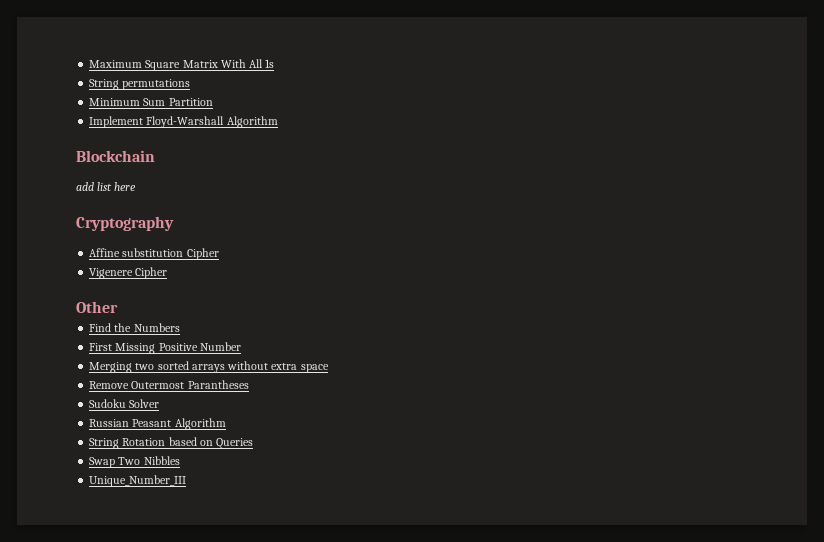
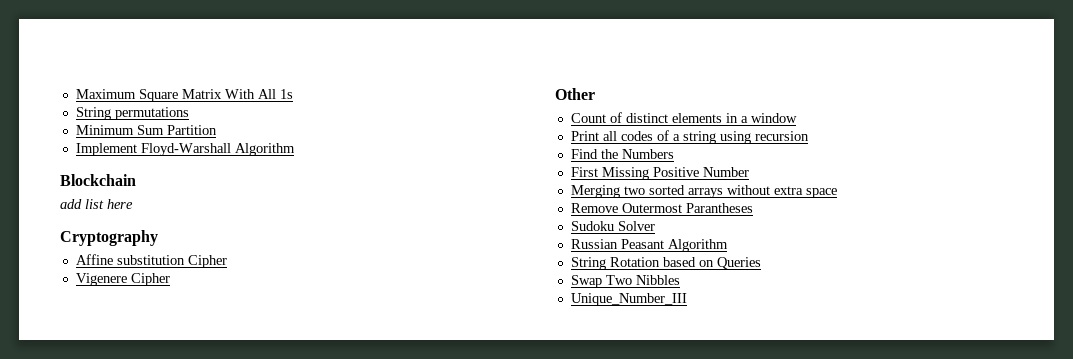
+ Count of distinct elements in a window
+ Print all codes of a string using recursion

